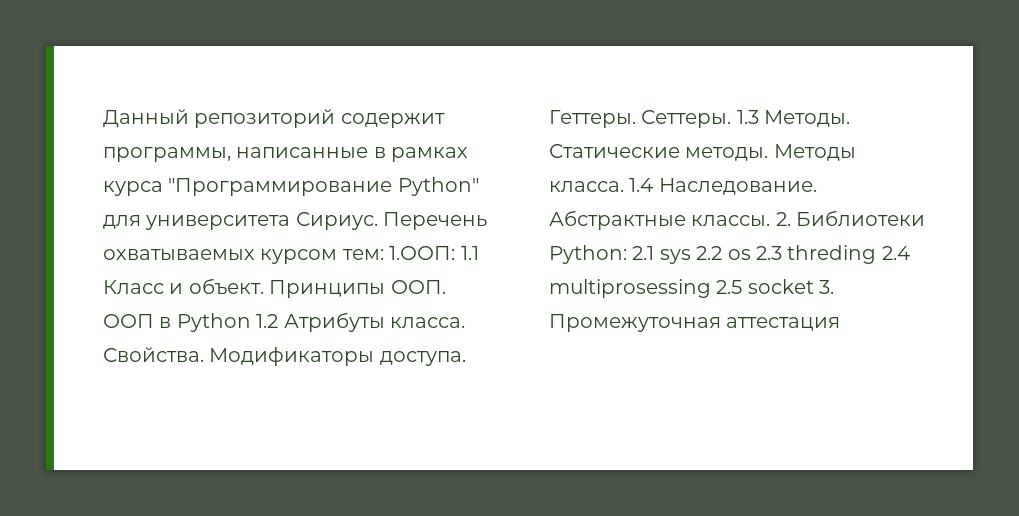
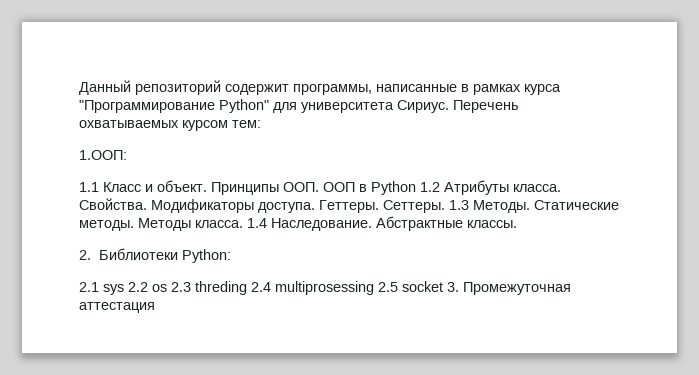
- Перечень охватываемых курсом тем: 1.ООП: 1.1 Класс и объект.
+ Перечень охватываемых курсом тем:
+ 1.ООП:
+ 1.1 Класс и объект.
- Абстрактные классы. 2. Библиотеки Python: 2.1 sys 2.2 os 2.3 threding 2.4 multiprosessing 2.5 socket 3. Промежуточная аттестация
+ Абстрактные классы.
+ 2. Библиотеки Python:
+ 2.1 sys 2.2 os 2.3 threding 2.4 multiprosessing 2.5 socket 3. Промежуточная аттестация

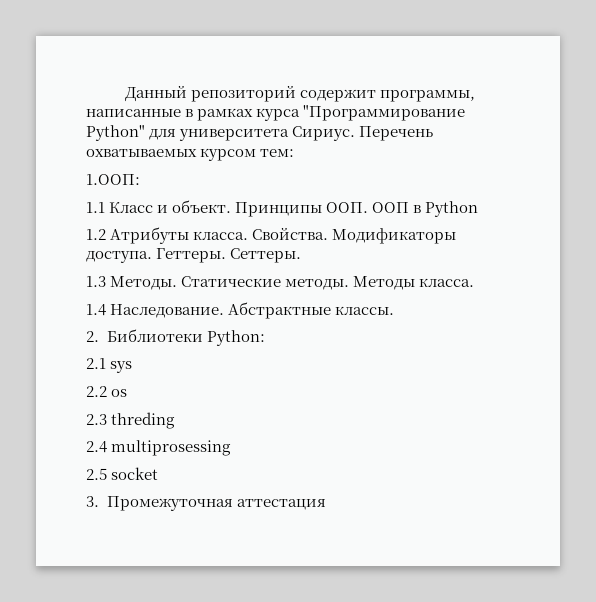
- Принципы ООП. ООП в Python 1.2 Атрибуты класса.
+ Принципы ООП. ООП в Python
+ 1.2 Атрибуты класса.
- Сеттеры. 1.3 Методы.
+ Сеттеры.
+ 1.3 Методы.
- Методы класса. 1.4 Наследование.
+ Методы класса.
+ 1.4 Наследование.
- 2.1 sys 2.2 os 2.3 threding 2.4 multiprosessing 2.5 socket 3. Промежуточная аттестация
+ 2.1 sys
+ 2.2 os
+ 2.3 threding
+ 2.4 multiprosessing
+ 2.5 socket
+ 3. Промежуточная аттестация

